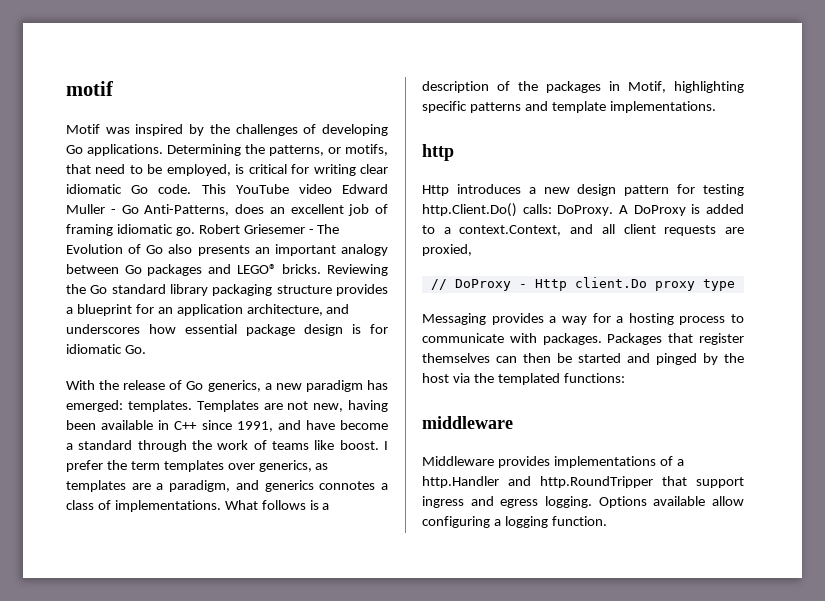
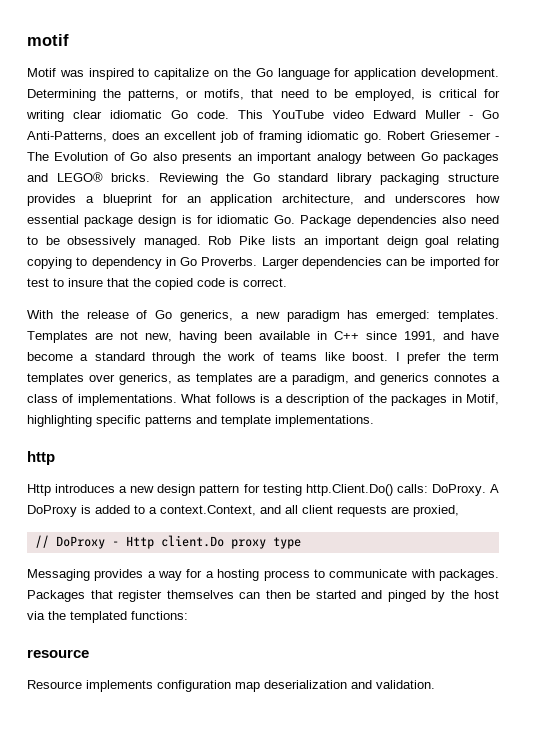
- Motif was inspired by the challenges of developing Go applications.
+ Motif was inspired to capitalize on the Go language for application development.
- Reviewing the Go standard library packaging structure provides a blueprint for an application architecture, and underscores how essential package design is for idiomatic Go.
+ Reviewing the Go standard library packaging structure provides a blueprint for an application architecture, and underscores how essential package design is for idiomatic Go. Package dependencies also need to be obsessively managed. Rob Pike lists an important deign goal relating copying to dependency in Go Proverbs. Larger dependencies can be imported for test to insure that the copied code is correct.
- middleware
- Middleware provides implementations of a http.Handler and http.RoundTripper that support ingress and egress logging. Options available allow configuring a logging function.
+ resource
+ Resource implements configuration map deserialization and validation.

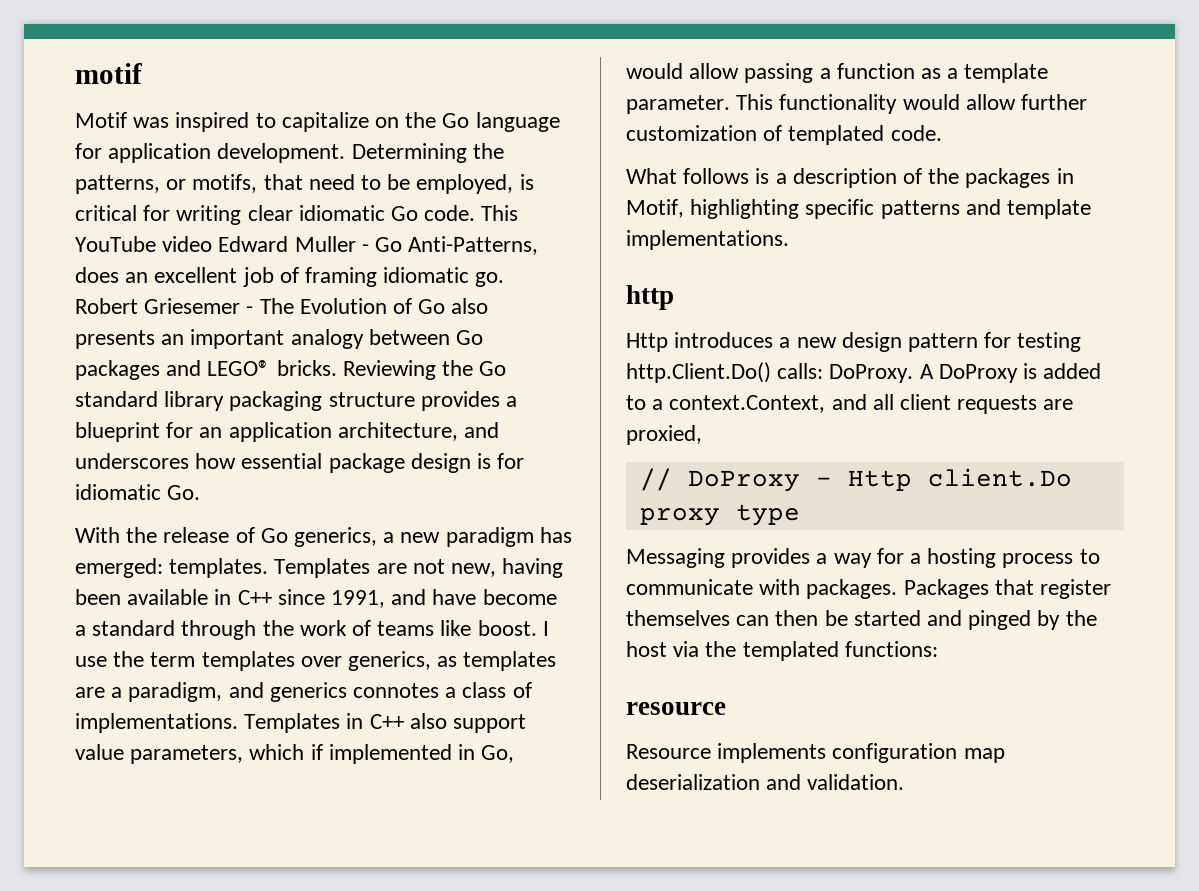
- Reviewing the Go standard library packaging structure provides a blueprint for an application architecture, and underscores how essential package design is for idiomatic Go. Package dependencies also need to be obsessively managed. Rob Pike lists an important deign goal relating copying to dependency in Go Proverbs. Larger dependencies can be imported for test to insure that the copied code is correct.
+ Reviewing the Go standard library packaging structure provides a blueprint for an application architecture, and underscores how essential package design is for idiomatic Go.
- I prefer the term templates over generics, as templates are a paradigm, and generics connotes a class of implementations. What follows is a description of the packages in Motif, highlighting specific patterns and template implementations.
+ I use the term templates over generics, as templates are a paradigm, and generics connotes a class of implementations. Templates in C++ also support value parameters, which if implemented in Go, would allow passing a function as a template parameter. This functionality would allow further customization of templated code.
+ What follows is a description of the packages in Motif, highlighting specific patterns and template implementations.

